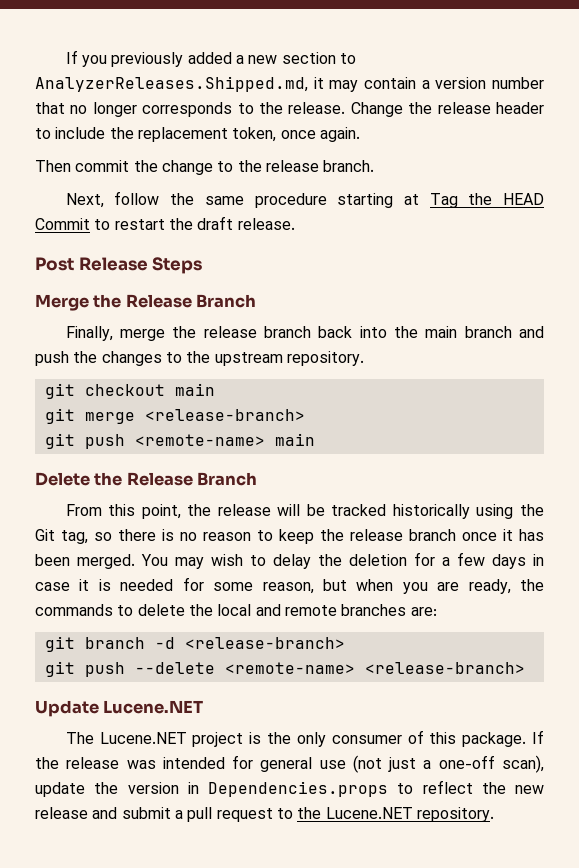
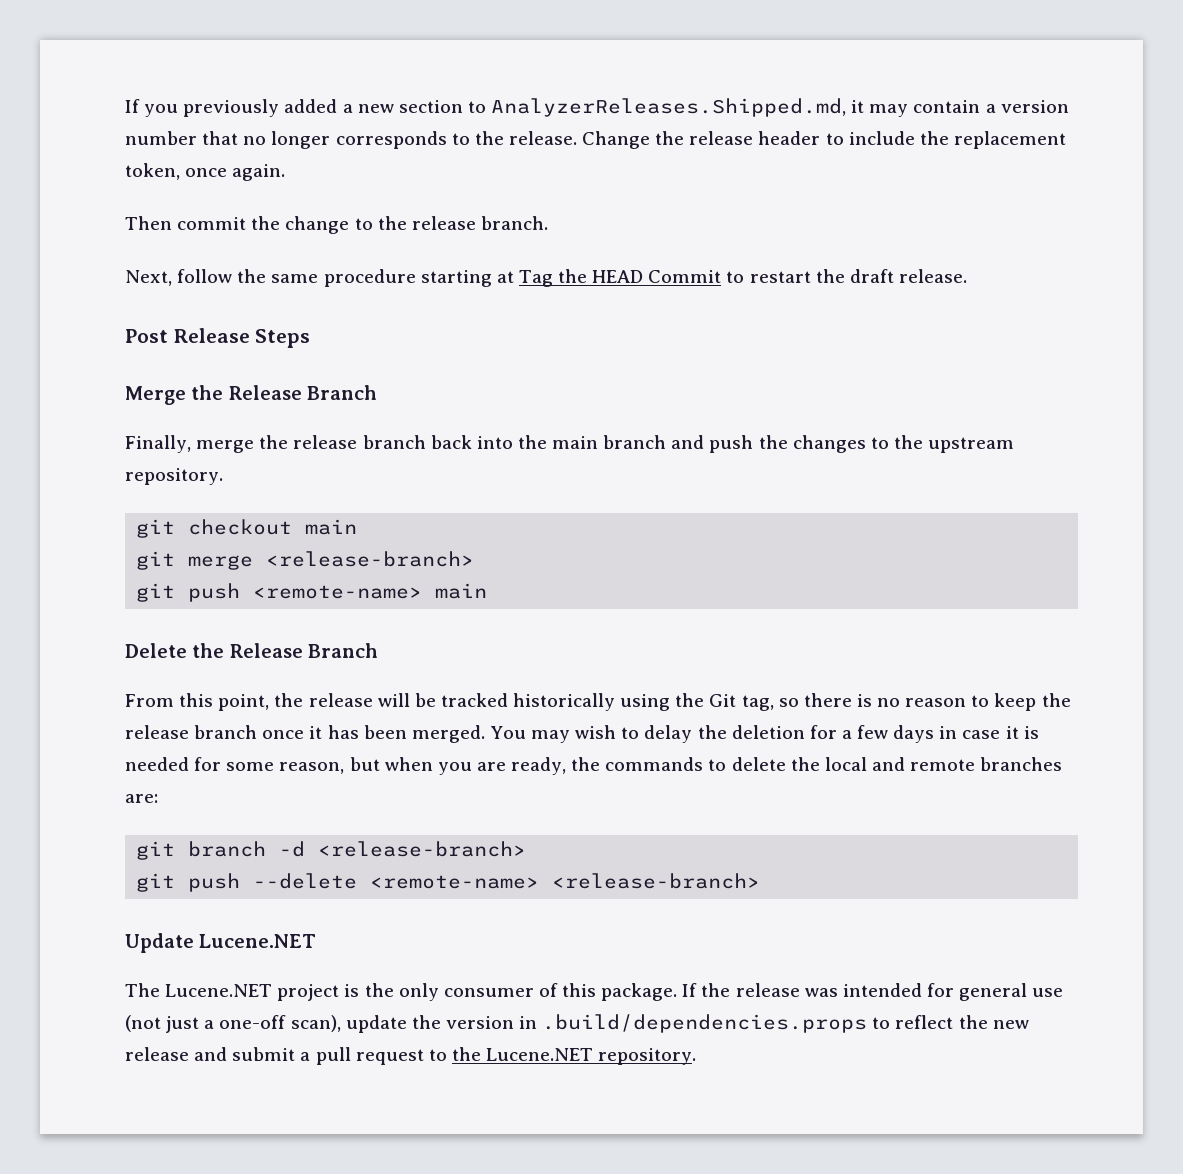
- If the release was intended for general use (not just a one-off scan), update the version in Dependencies.props to reflect the new release and submit a pull request to the Lucene.NET repository.
+ If the release was intended for general use (not just a one-off scan), update the version in .build/dependencies.props to reflect the new release and submit a pull request to the Lucene.NET repository.

